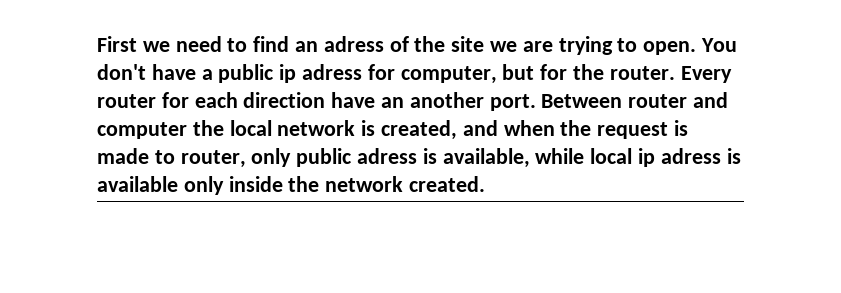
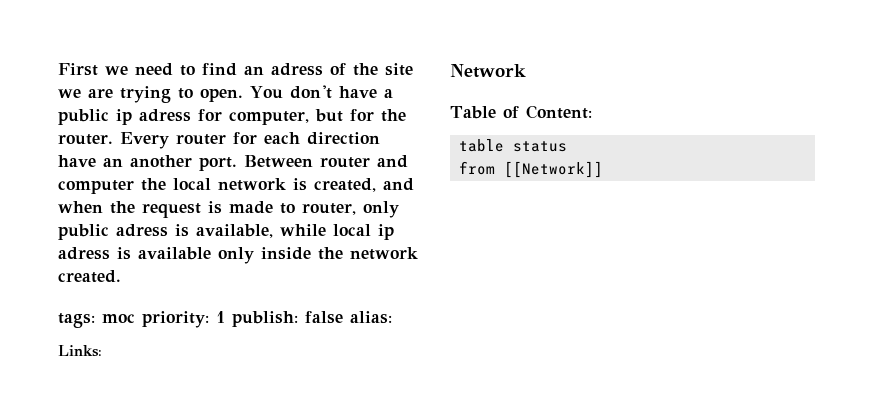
+ tags: moc priority: 1 publish: false alias:
+ Links:
+ Network
+ Table of Content:
+ table status
+ from [[Network]]

